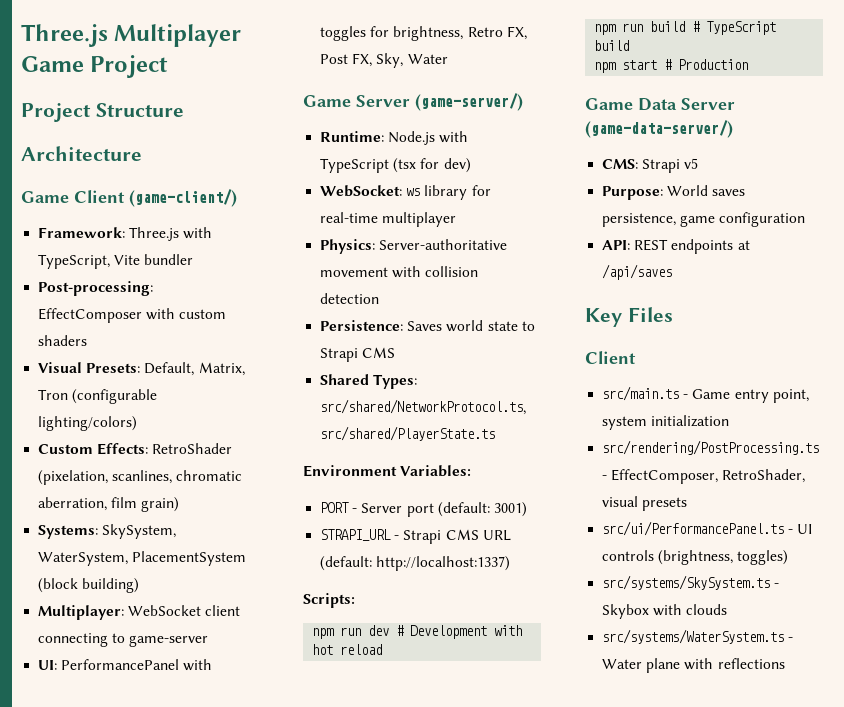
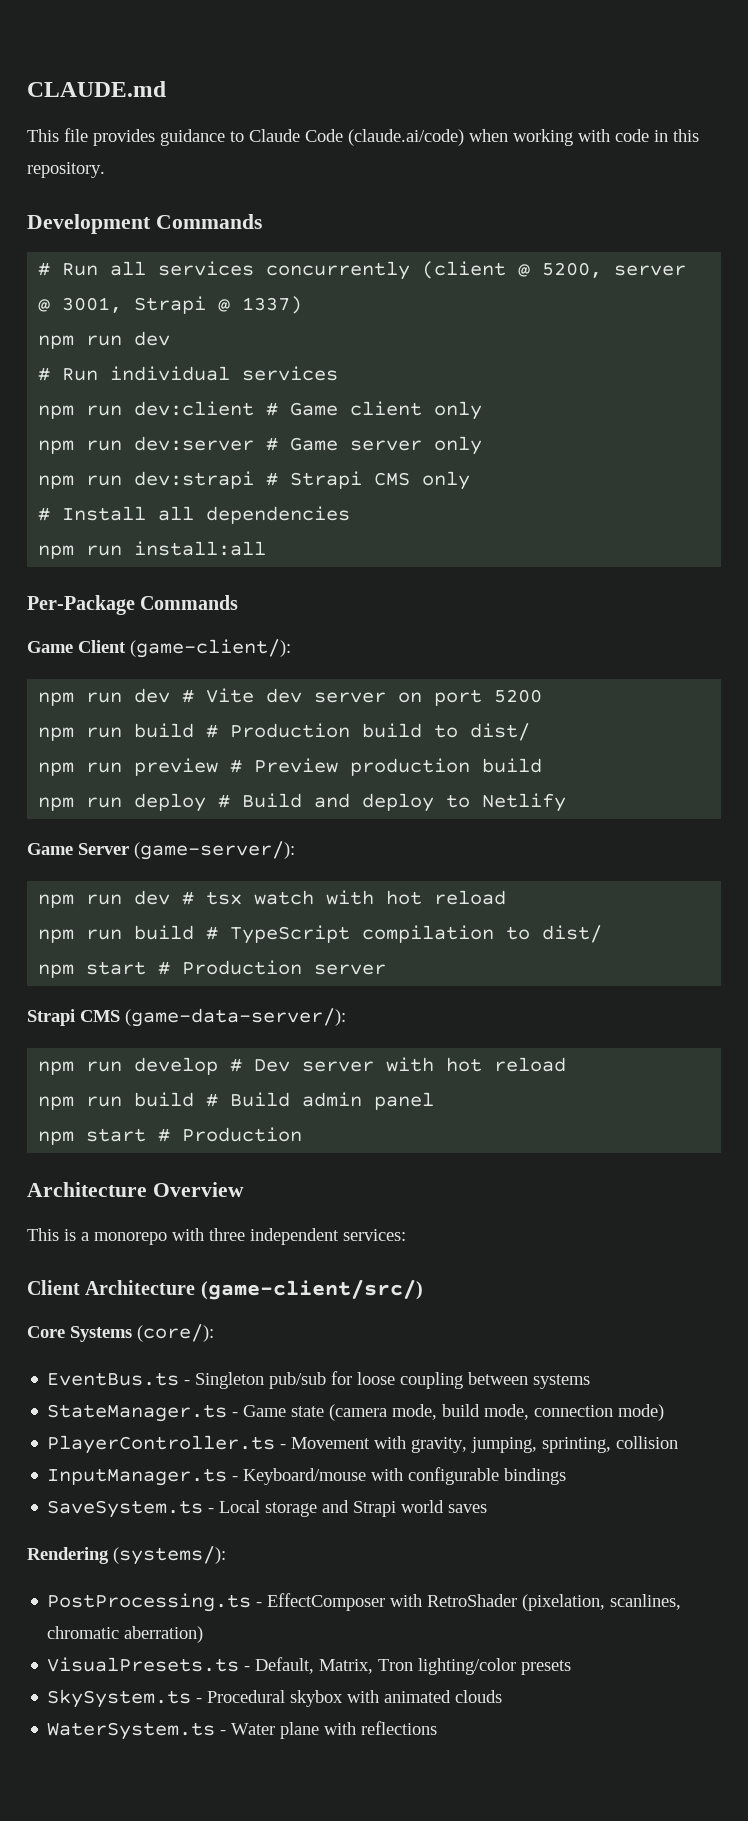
- Three.js Multiplayer Game Project
- Project Structure
- Architecture
- Game Client (game-client/)
- Framework: Three.js with TypeScript, Vite bundler
- Post-processing: EffectComposer with custom shaders
- Visual Presets: Default, Matrix, Tron (configurable lighting/colors)
- Custom Effects: RetroShader (pixelation, scanlines, chromatic aberration, film grain)
- Systems: SkySystem, WaterSystem, PlacementSystem (block building)
- Multiplayer: WebSocket client connecting to game-server
- UI: PerformancePanel with toggles for brightness, Retro FX, Post FX, Sky, Water
- Game Server (game-server/)
- Runtime: Node.js with TypeScript (tsx for dev)
- WebSocket: ws library for real-time multiplayer
- Physics: Server-authoritative movement with collision detection
- Persistence: Saves world state to Strapi CMS
- Shared Types: src/shared/NetworkProtocol.ts, src/shared/PlayerState.ts
- Environment Variables:
- PORT - Server port (default: 3001)
- STRAPI_URL - Strapi CMS URL (default: http://localhost:1337)
- Scripts:
- npm run dev # Development with hot reload
+ CLAUDE.md
+ This file provides guidance to Claude Code (claude.ai/code) when working with code in this repository.
+ Development Commands
+ # Run all services concurrently (client @ 5200, server @ 3001, Strapi @ 1337)
+ npm run dev
+ # Run individual services
+ npm run dev:client # Game client only
+ npm run dev:server # Game server only
+ npm run dev:strapi # Strapi CMS only
+ # Install all dependencies
+ npm run install:all
+ Per-Package Commands
+ Game Client (game-client/):
+ npm run dev # Vite dev server on port 5200
+ npm run build # Production build to dist/
+ npm run preview # Preview production build
+ npm run deploy # Build and deploy to Netlify
+ Game Server (game-server/):
+ npm run dev # tsx watch with hot reload
- npm run build # TypeScript build
+ npm run build # TypeScript compilation to dist/
+ npm start # Production server
+ Strapi CMS (game-data-server/):
+ npm run develop # Dev server with hot reload
+ npm run build # Build admin panel
  npm start # Production
- Game Data Server (game-data-server/)
- CMS: Strapi v5
- Purpose: World saves persistence, game configuration
- API: REST endpoints at /api/saves
- Key Files
- Client
- src/main.ts - Game entry point, system initialization
- src/rendering/PostProcessing.ts - EffectComposer, RetroShader, visual presets
- src/ui/PerformancePanel.ts - UI controls (brightness, toggles)
- src/systems/SkySystem.ts - Skybox with clouds
+ Architecture Overview
+ This is a monorepo with three independent services:
+ Client Architecture (game-client/src/)
+ Core Systems (core/):
+ EventBus.ts - Singleton pub/sub for loose coupling between systems
+ StateManager.ts - Game state (camera mode, build mode, connection mode)
+ PlayerController.ts - Movement with gravity, jumping, sprinting, collision
+ InputManager.ts - Keyboard/mouse with configurable bindings
+ SaveSystem.ts - Local storage and Strapi world saves
+ Rendering (systems/):
+ PostProcessing.ts - EffectComposer with RetroShader (pixelation, scanlines, chromatic aberration)
+ VisualPresets.ts - Default, Matrix, Tron lighting/color presets
+ SkySystem.ts - Procedural skybox with animated clouds
- src/systems/WaterSystem.ts - Water plane with reflections
+ WaterSystem.ts - Water plane with reflections

